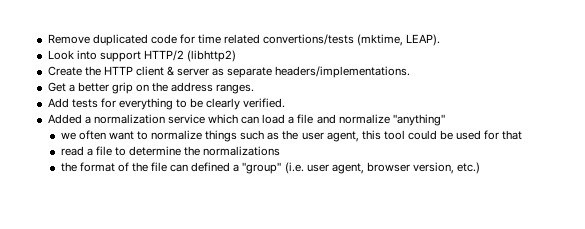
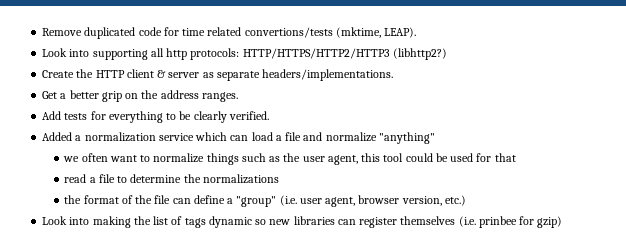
- Look into support HTTP/2 (libhttp2)
+ Look into supporting all http protocols: HTTP/HTTPS/HTTP2/HTTP3 (libhttp2?)
- the format of the file can defined a "group" (i.e. user agent, browser version, etc.)
+ the format of the file can define a "group" (i.e. user agent, browser version, etc.)
+ Look into making the list of tags dynamic so new libraries can register themselves (i.e. prinbee for gzip)

